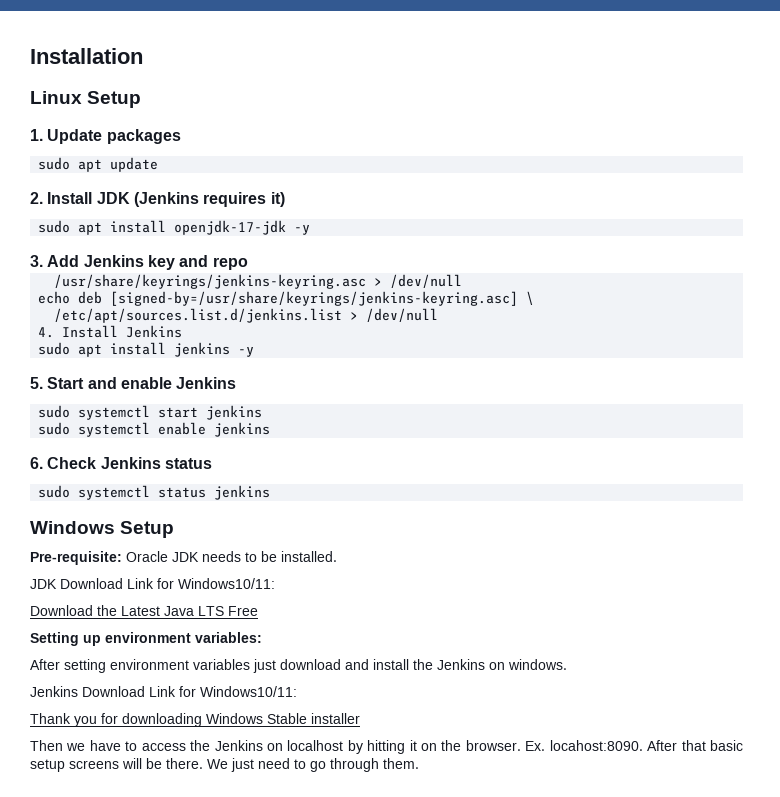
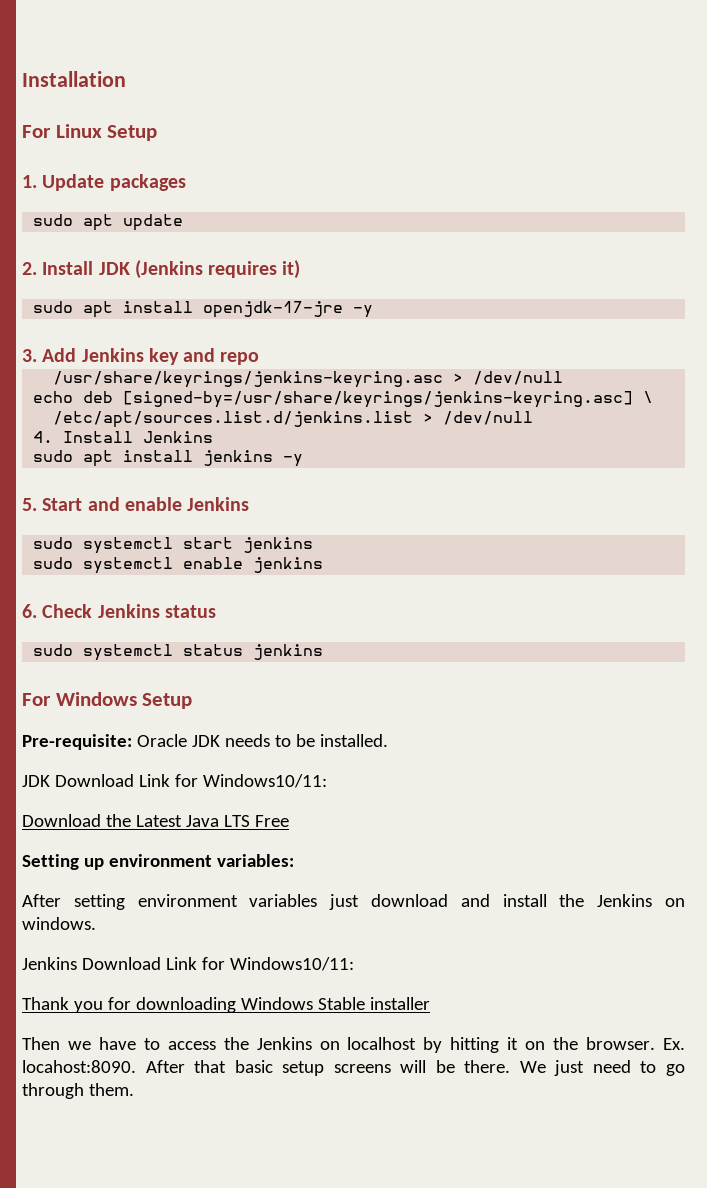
- Linux Setup
+ For Linux Setup
- sudo apt install openjdk-17-jdk -y
+ sudo apt install openjdk-17-jre -y
- Windows Setup
+ For Windows Setup

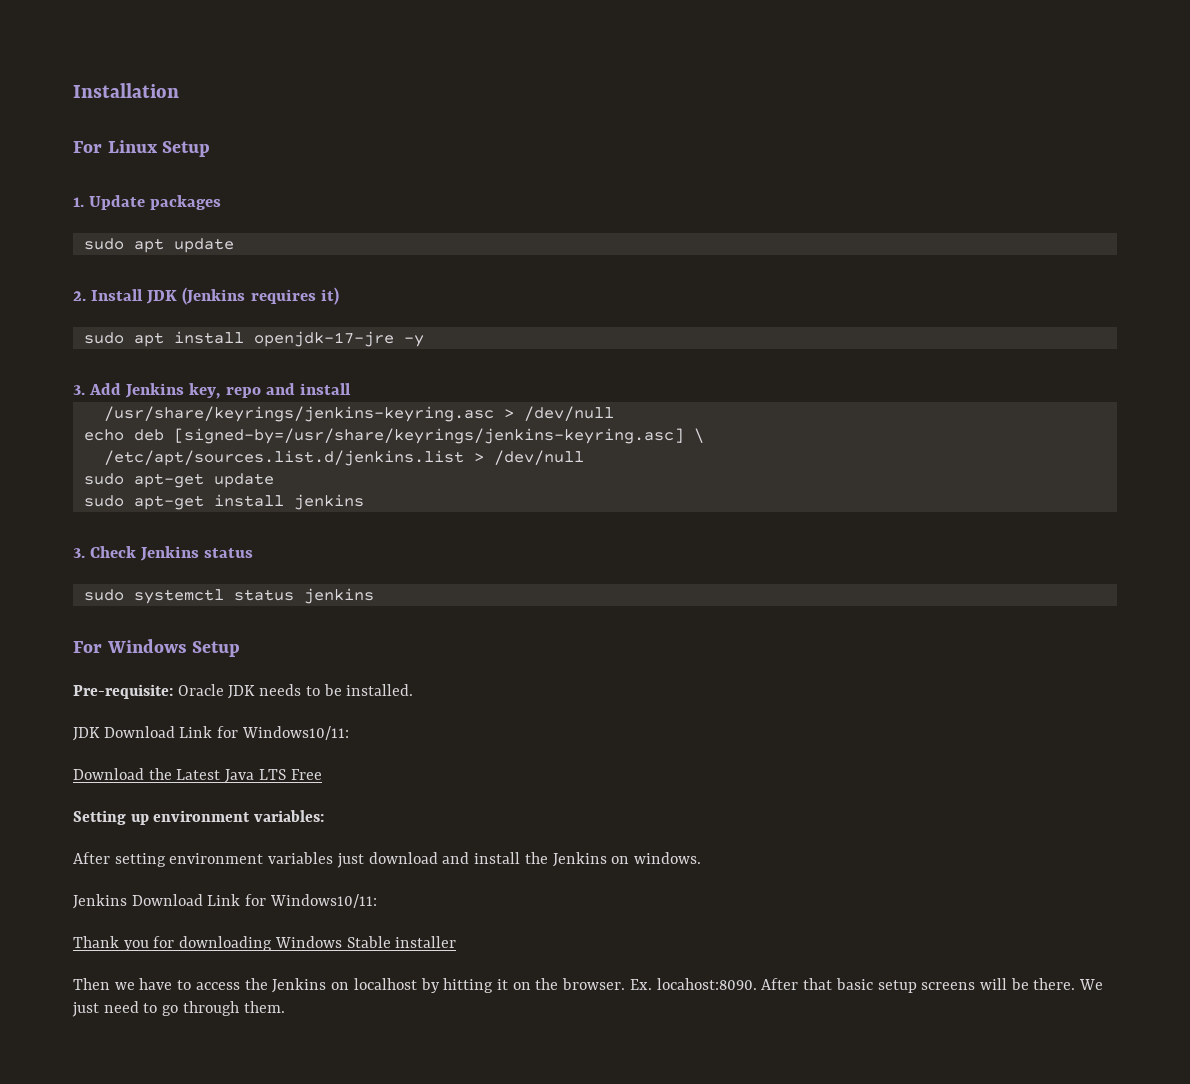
- 3. Add Jenkins key and repo
+ 3. Add Jenkins key, repo and install
- 4. Install Jenkins
- sudo apt install jenkins -y
- 5. Start and enable Jenkins
- sudo systemctl start jenkins
- sudo systemctl enable jenkins
- 6. Check Jenkins status
+ sudo apt-get update
+ sudo apt-get install jenkins
+ 3. Check Jenkins status

